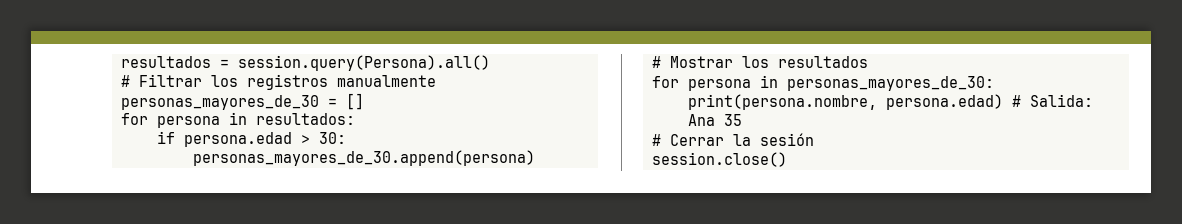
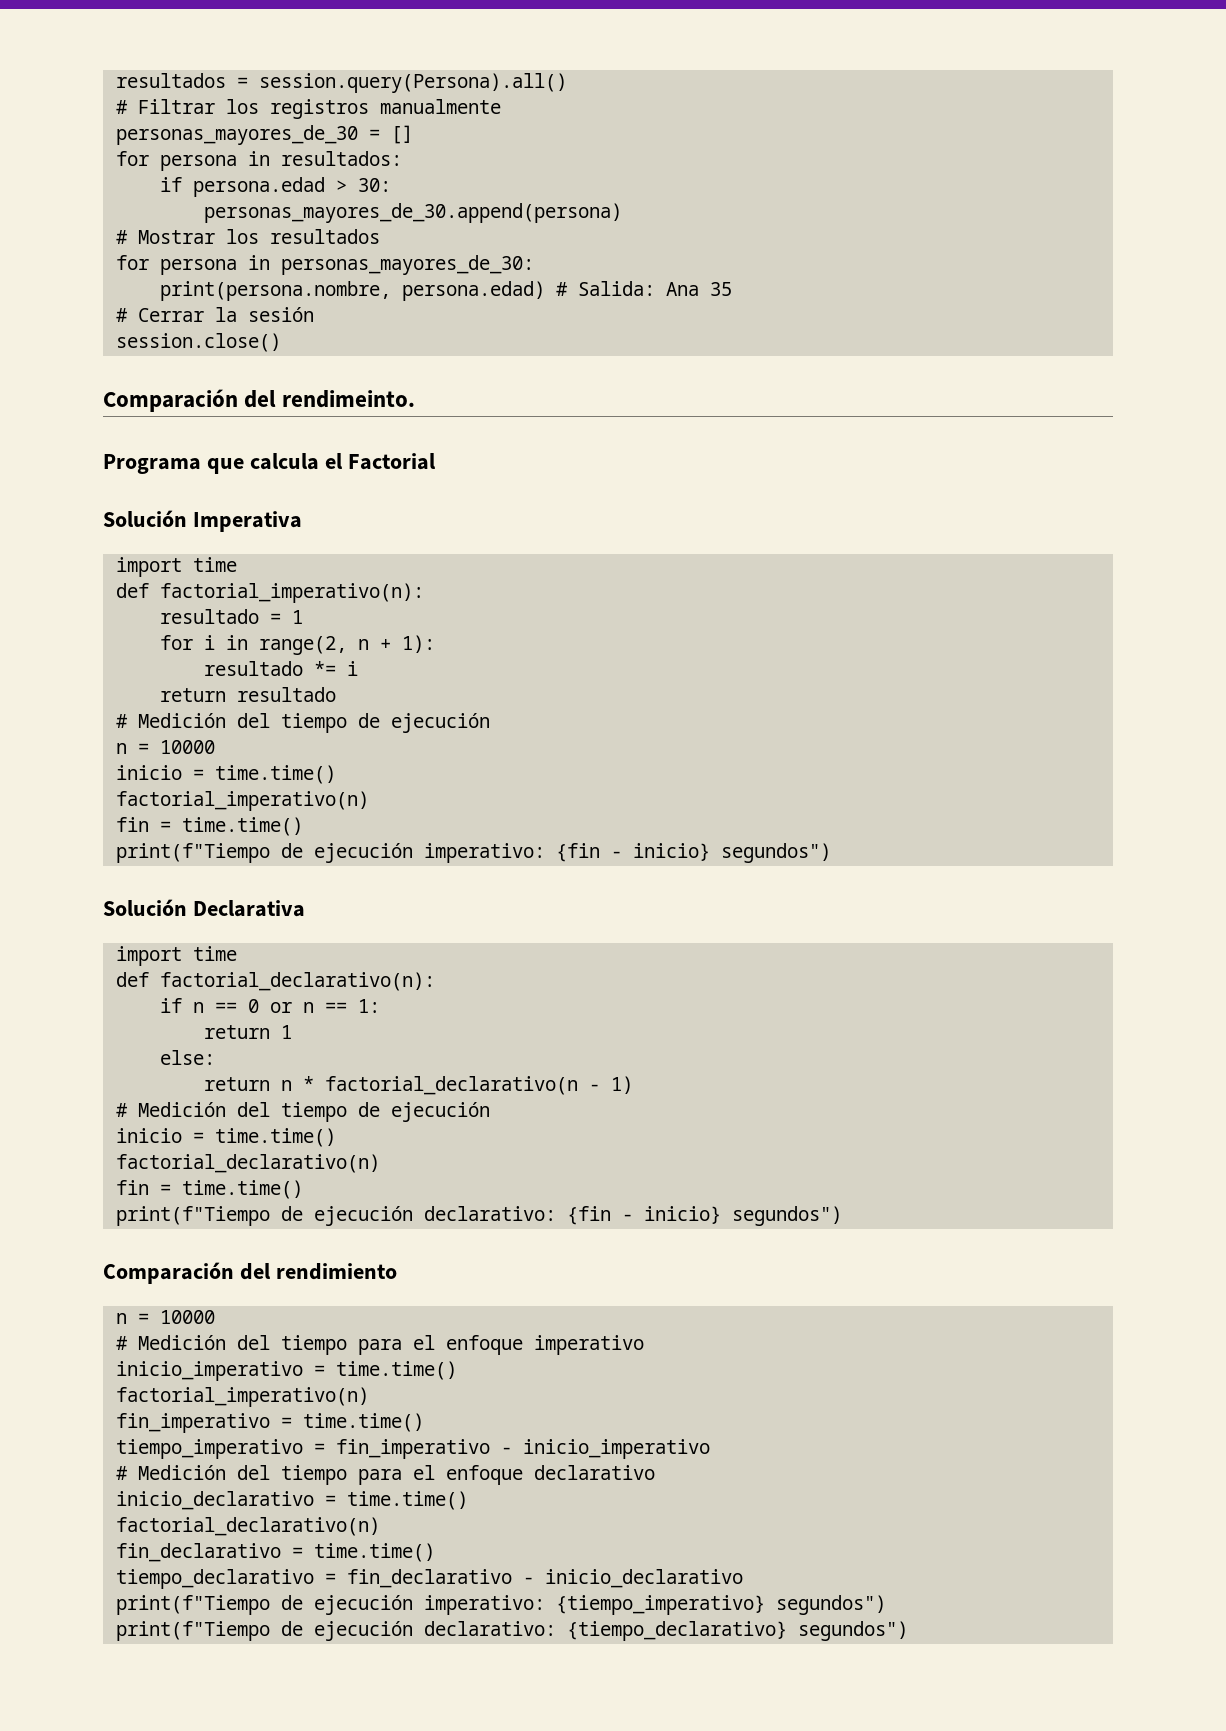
+ Comparación del rendimeinto.
+ Programa que calcula el Factorial
+ Solución Imperativa
+ import time
+ def factorial_imperativo(n):
+ resultado = 1
+ for i in range(2, n + 1):
+ resultado *= i
+ return resultado
+ # Medición del tiempo de ejecución
+ n = 10000
+ inicio = time.time()
+ factorial_imperativo(n)
+ fin = time.time()
+ print(f"Tiempo de ejecución imperativo: {fin - inicio} segundos")
+ Solución Declarativa
+ import time
+ def factorial_declarativo(n):
+ if n == 0 or n == 1:
+ return 1
+ else:
+ return n * factorial_declarativo(n - 1)
+ # Medición del tiempo de ejecución
+ inicio = time.time()
+ factorial_declarativo(n)
+ fin = time.time()
+ print(f"Tiempo de ejecución declarativo: {fin - inicio} segundos")
+ Comparación del rendimiento
+ n = 10000
+ # Medición del tiempo para el enfoque imperativo
+ inicio_imperativo = time.time()
+ factorial_imperativo(n)
+ fin_imperativo = time.time()
+ tiempo_imperativo = fin_imperativo - inicio_imperativo
+ # Medición del tiempo para el enfoque declarativo
+ inicio_declarativo = time.time()
+ factorial_declarativo(n)
+ fin_declarativo = time.time()
+ tiempo_declarativo = fin_declarativo - inicio_declarativo
+ print(f"Tiempo de ejecución imperativo: {tiempo_imperativo} segundos")
+ print(f"Tiempo de ejecución declarativo: {tiempo_declarativo} segundos")

